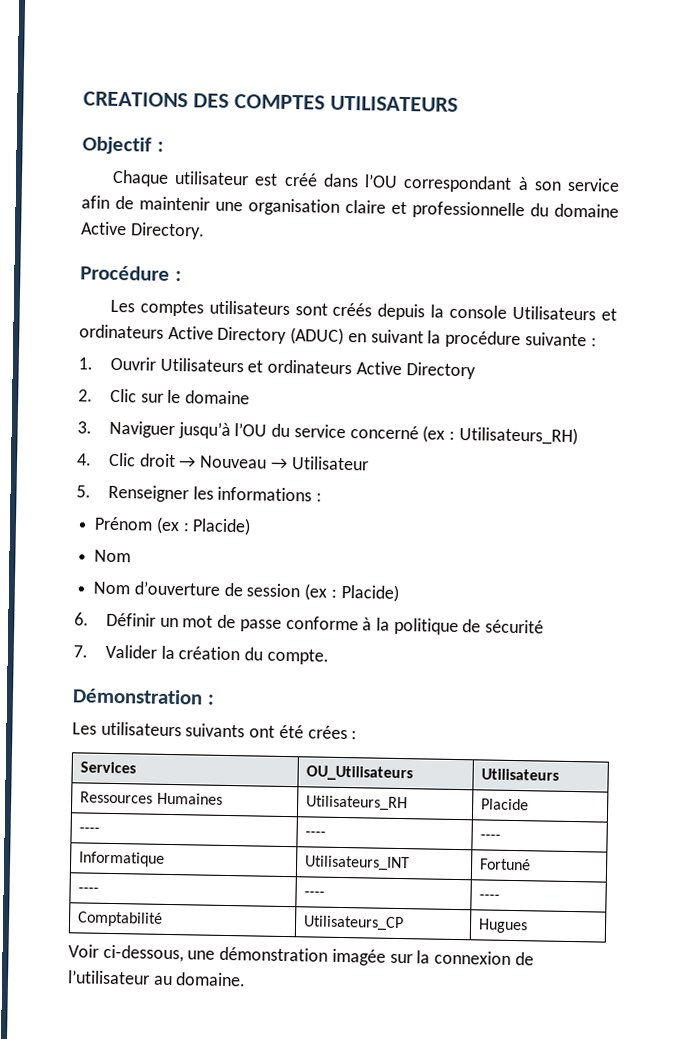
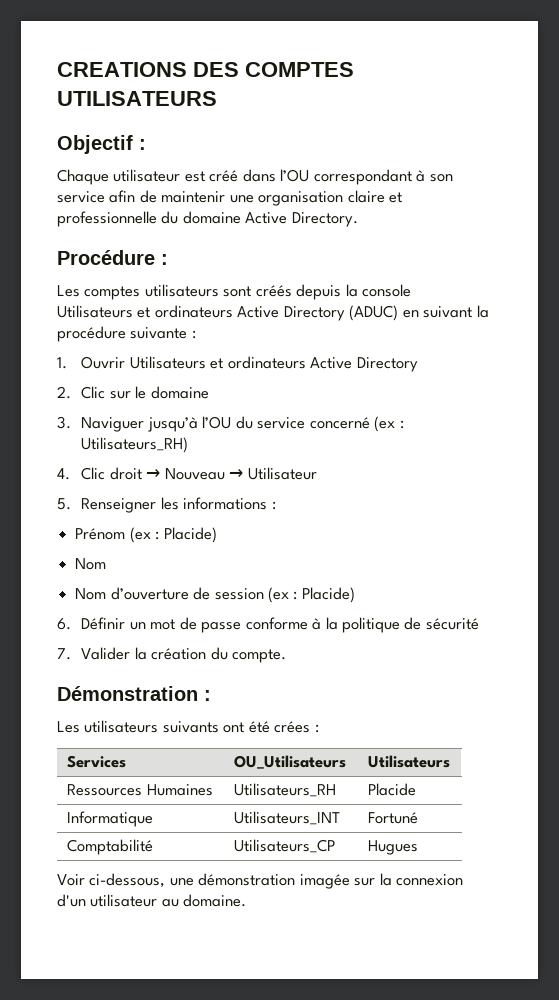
  Ressources Humaines | Utilisateurs_RH | Placide
- ---- | ---- | ----
  Informatique | Utilisateurs_INT | Fortuné
- ---- | ---- | ----
- Voir ci-dessous, une démonstration imagée sur la connexion de l’utilisateur au domaine.
+ Voir ci-dessous, une démonstration imagée sur la connexion d'un utilisateur au domaine.

